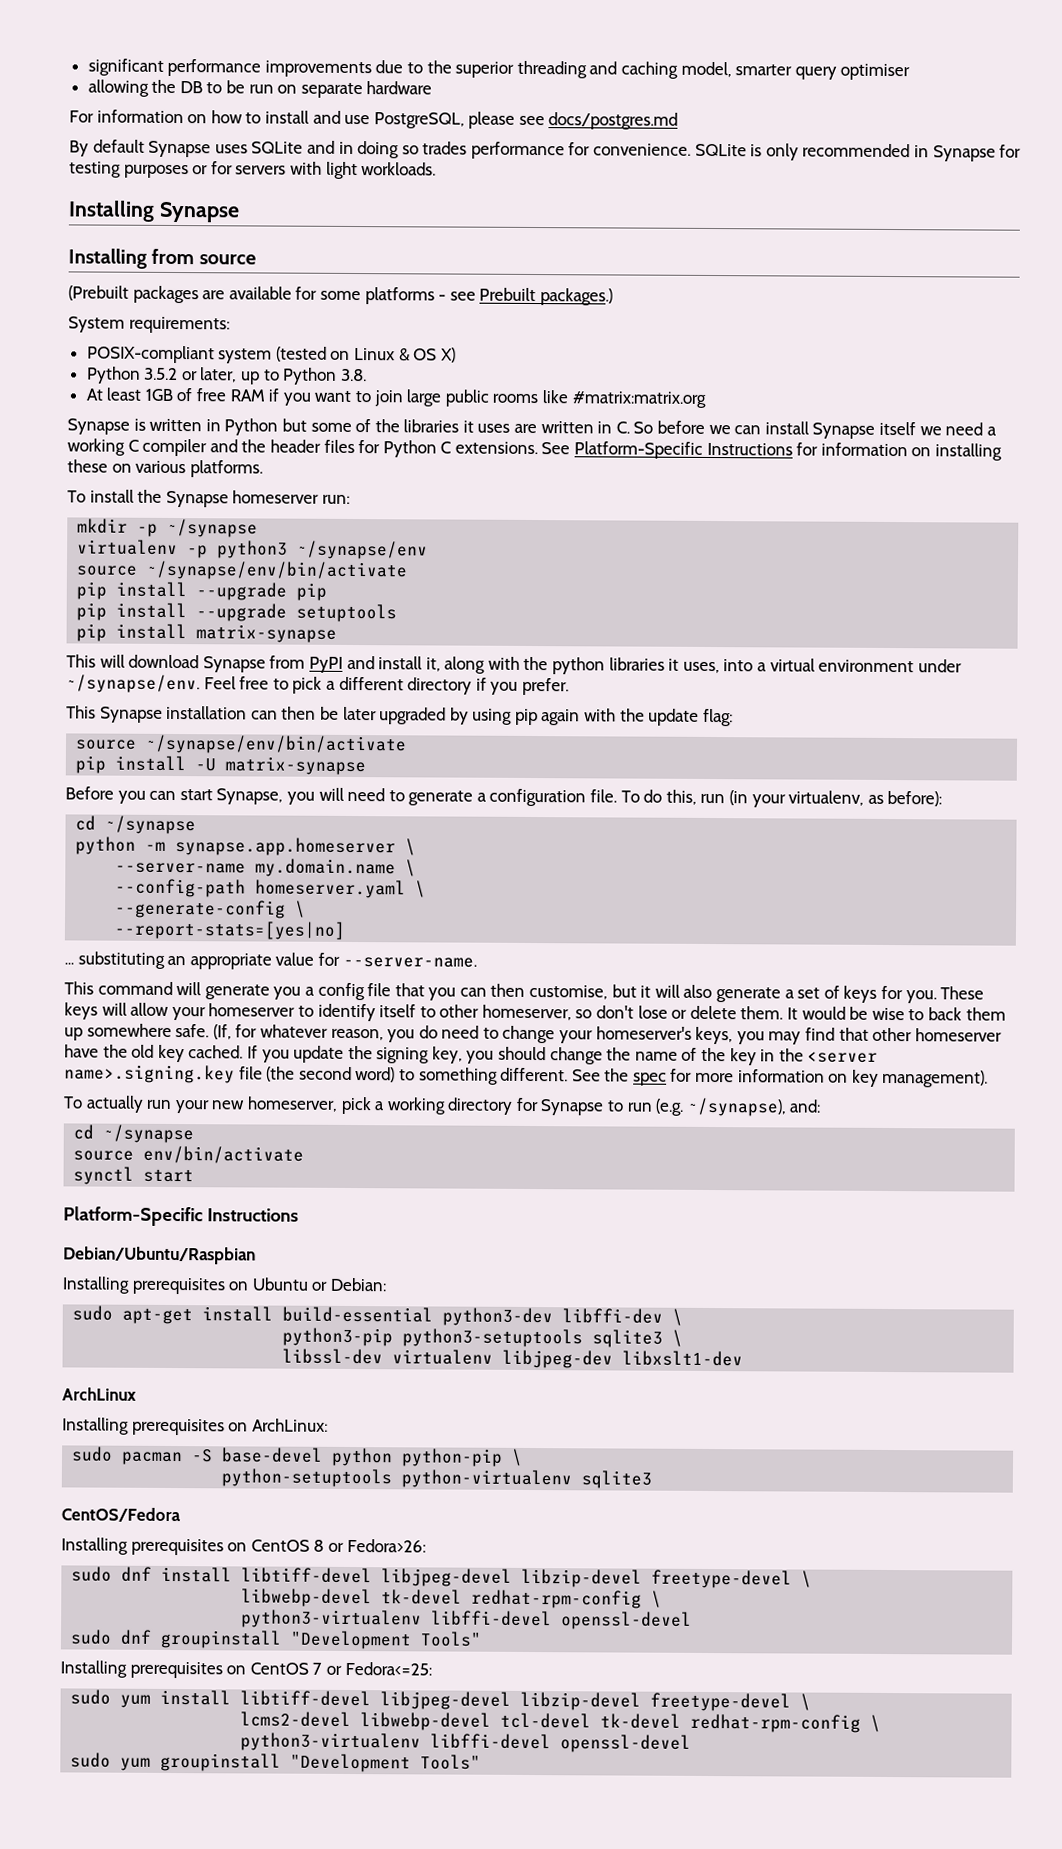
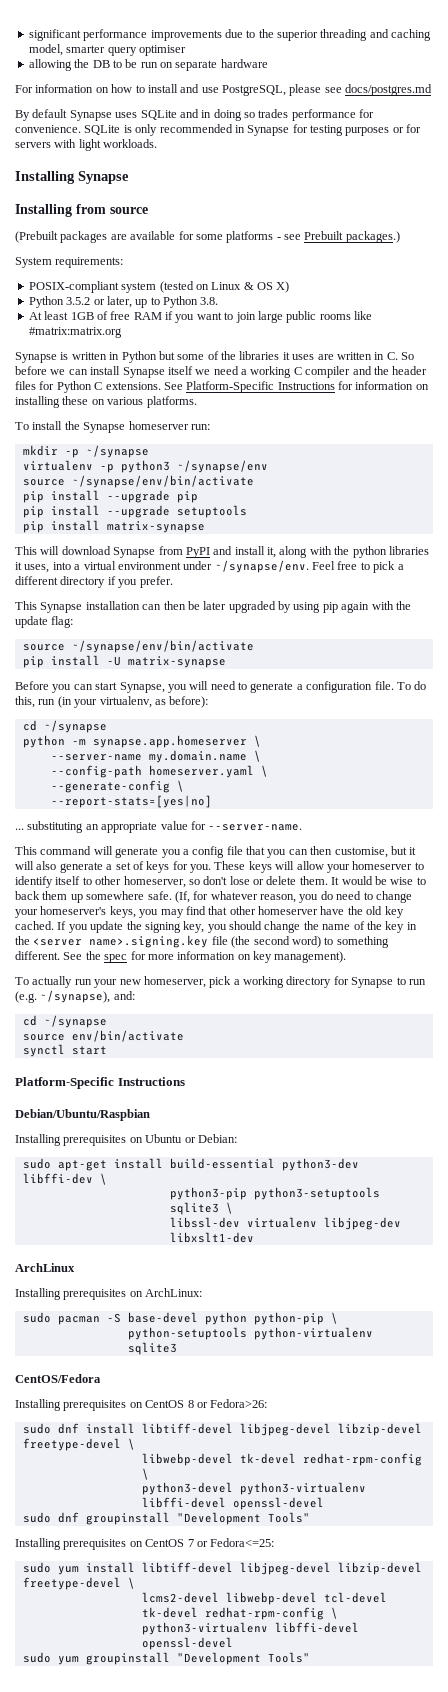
  libwebp-devel tk-devel redhat-rpm-config \
- python3-virtualenv libffi-devel openssl-devel
+ python3-devel python3-virtualenv libffi-devel openssl-devel

